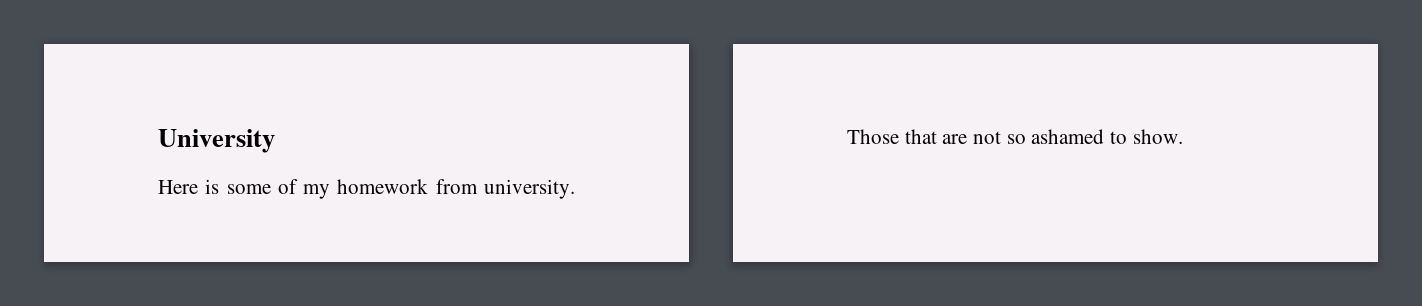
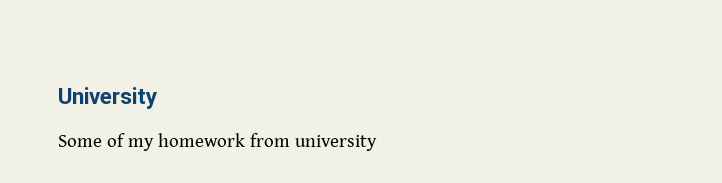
- Here is some of my homework from university. Those that are not so ashamed to show.
+ Some of my homework from university

